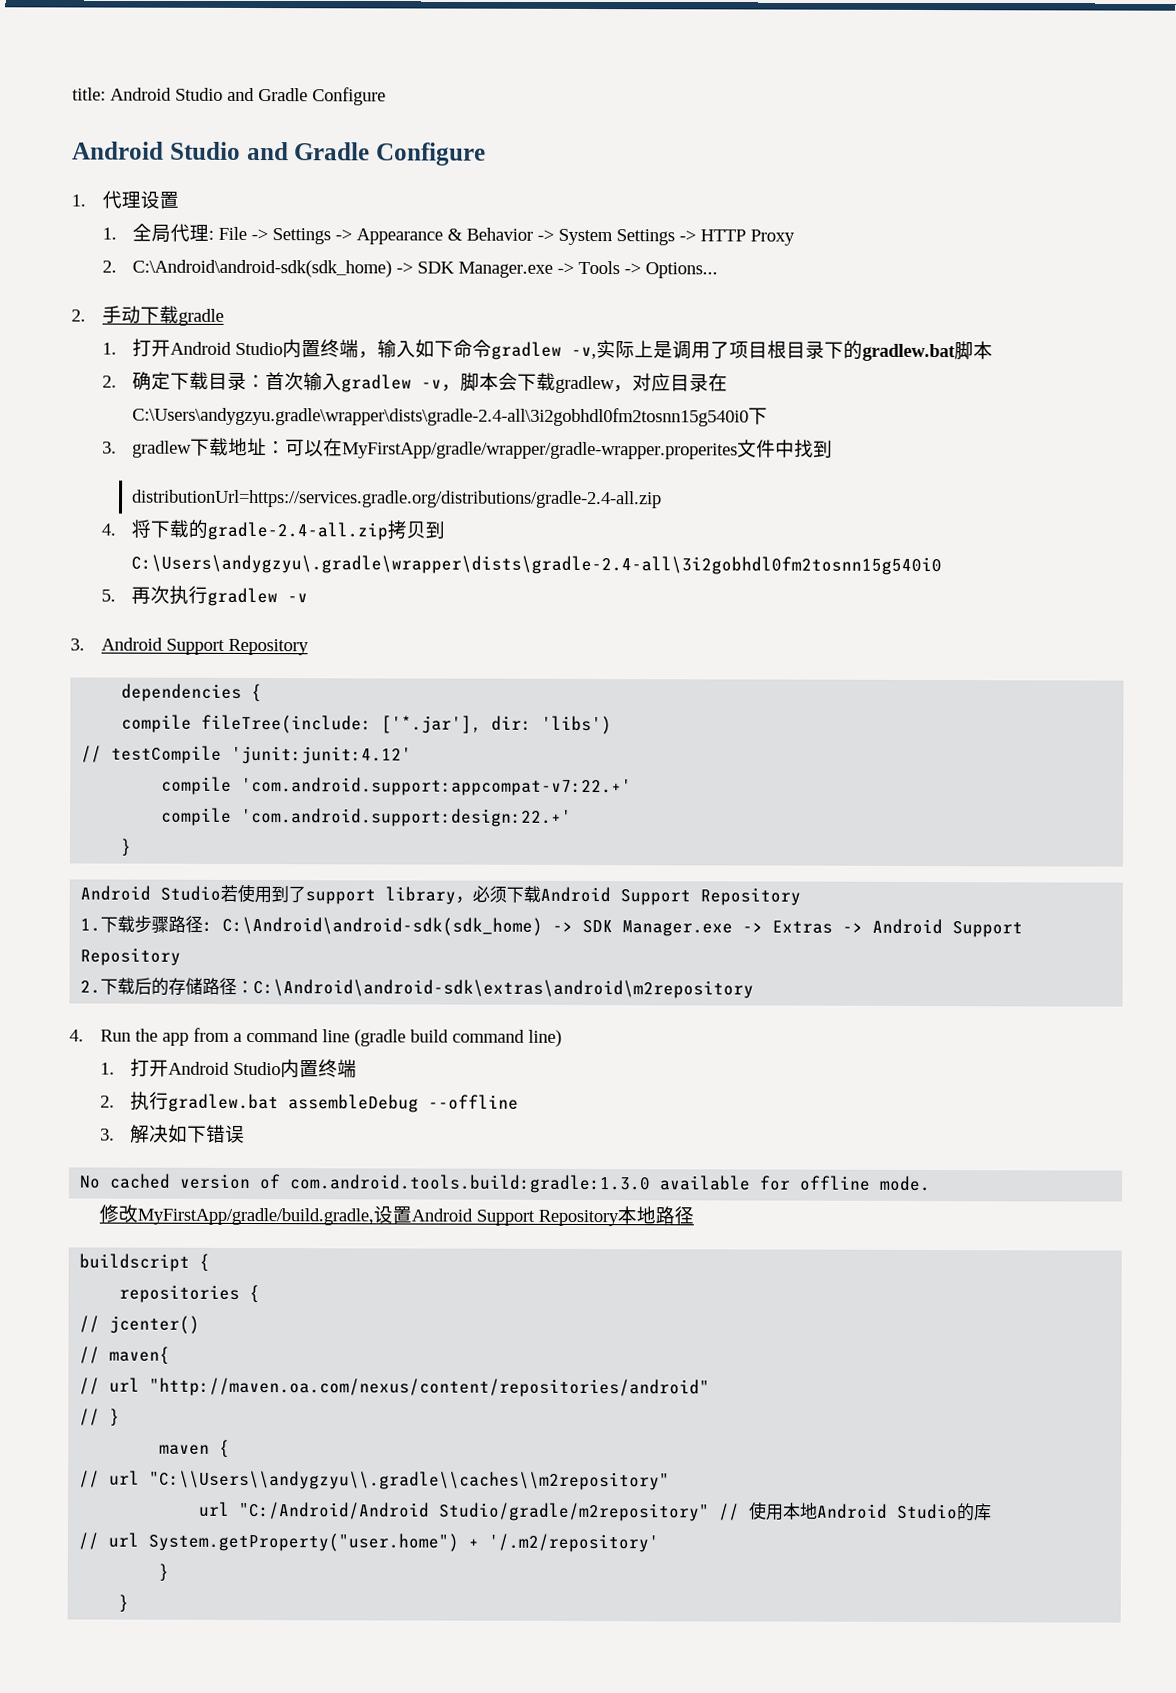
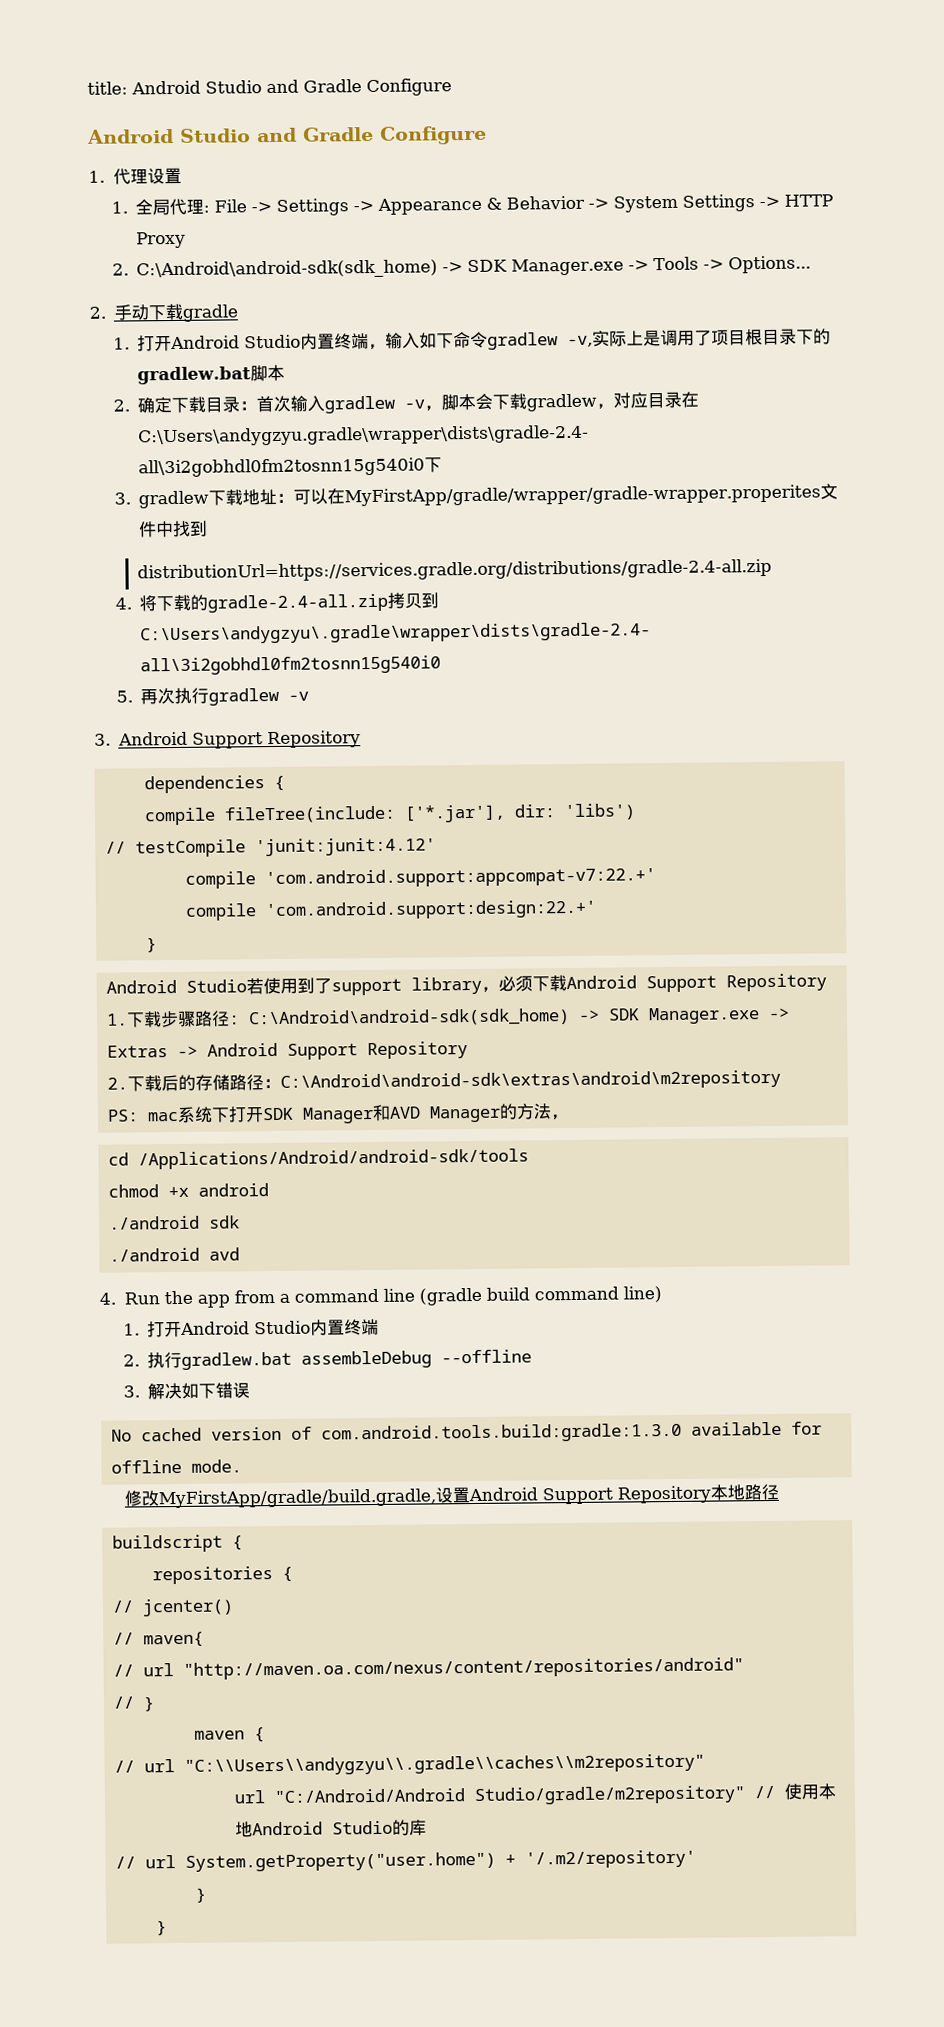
+ PS: mac系统下打开SDK Manager和AVD Manager的方法，
+ cd /Applications/Android/android-sdk/tools
+ chmod +x android
+ ./android sdk
+ ./android avd

